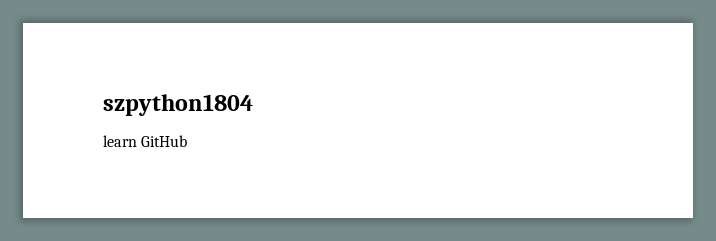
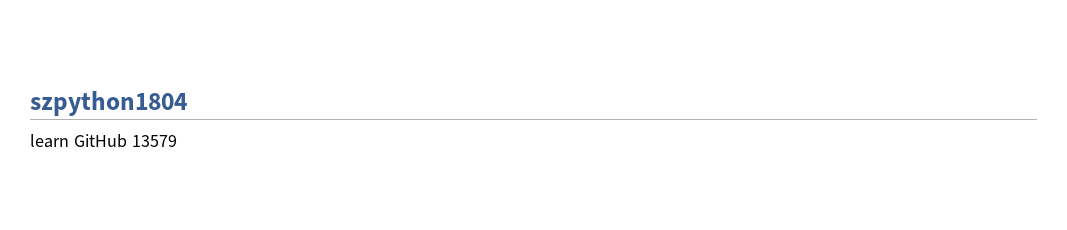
- learn GitHub
+ learn GitHub 13579

